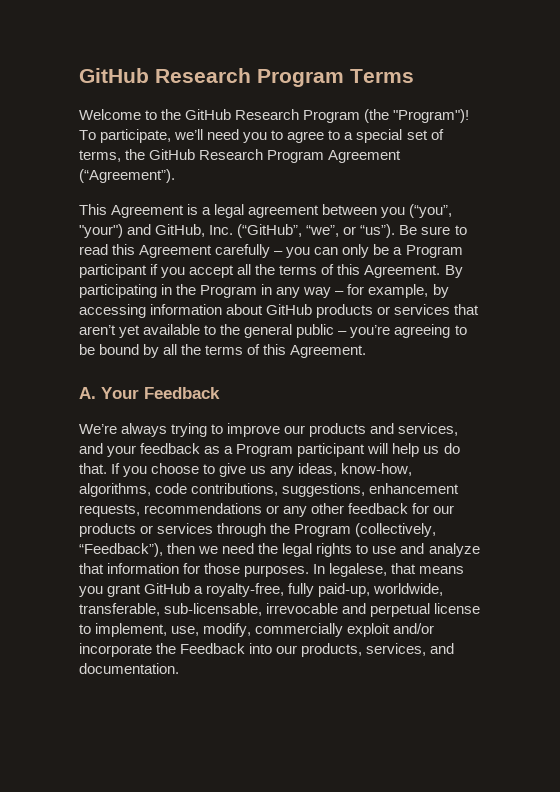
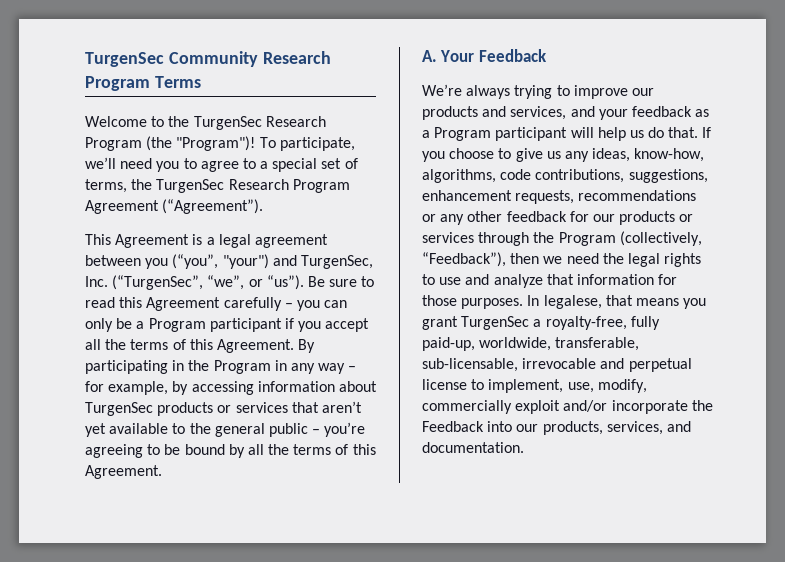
- GitHub Research Program Terms
+ TurgenSec Community Research Program Terms
- Welcome to the GitHub Research Program (the "Program")!
+ Welcome to the TurgenSec Research Program (the "Program")!
- To participate, we’ll need you to agree to a special set of terms, the GitHub Research Program Agreement (“Agreement”).
+ To participate, we’ll need you to agree to a special set of terms, the TurgenSec Research Program Agreement (“Agreement”).
- This Agreement is a legal agreement between you (“you”, "your") and GitHub, Inc. (“GitHub”, “we”, or “us”).
+ This Agreement is a legal agreement between you (“you”, "your") and TurgenSec, Inc. (“TurgenSec”, “we”, or “us”).
- By participating in the Program in any way – for example, by accessing information about GitHub products or services that aren’t yet available to the general public – you’re agreeing to be bound by all the terms of this Agreement.
+ By participating in the Program in any way – for example, by accessing information about TurgenSec products or services that aren’t yet available to the general public – you’re agreeing to be bound by all the terms of this Agreement.
- In legalese, that means you grant GitHub a royalty-free, fully paid-up, worldwide, transferable, sub-licensable, irrevocable and perpetual license to implement, use, modify, commercially exploit and/or incorporate the Feedback into our products, services, and documentation.
+ In legalese, that means you grant TurgenSec a royalty-free, fully paid-up, worldwide, transferable, sub-licensable, irrevocable and perpetual license to implement, use, modify, commercially exploit and/or incorporate the Feedback into our products, services, and documentation.

